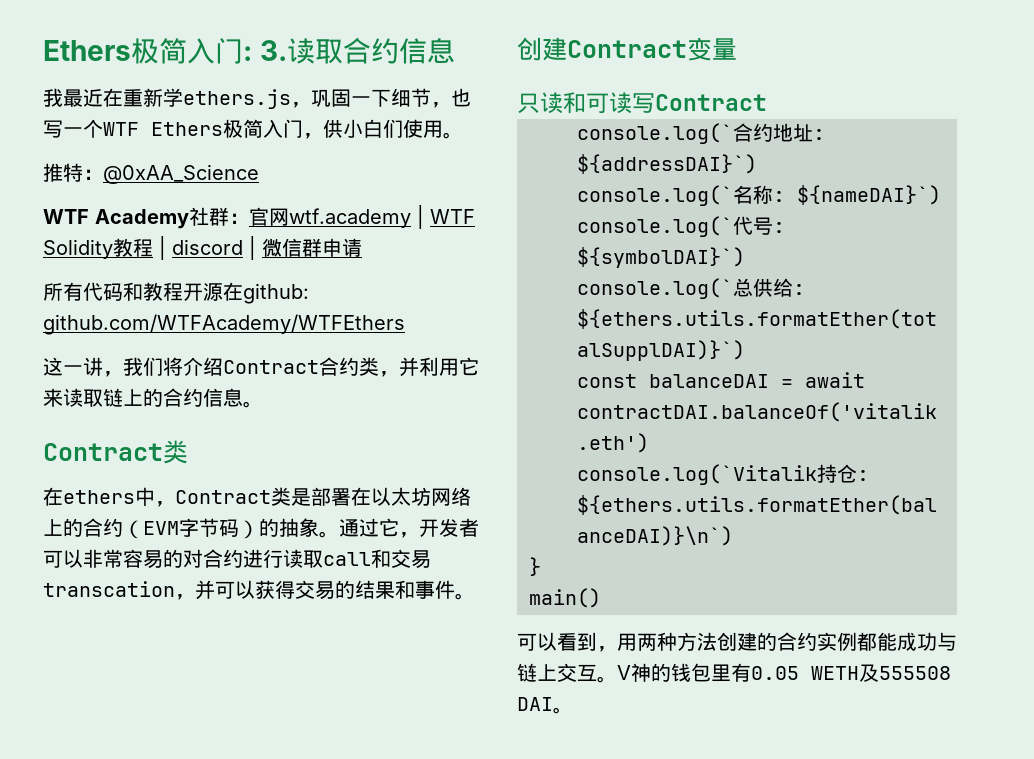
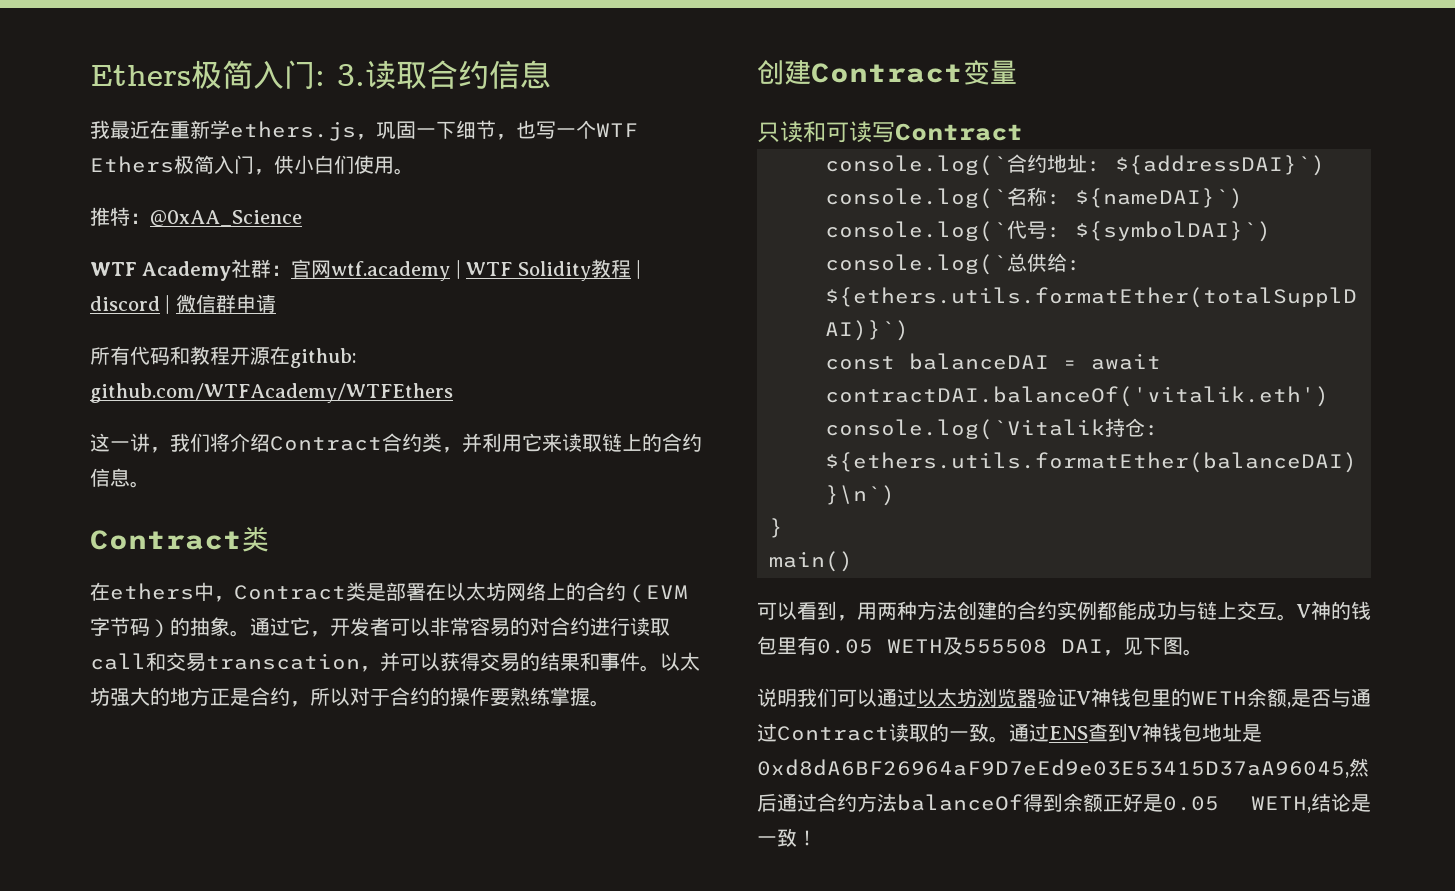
+ 以太坊强大的地方正是合约，所以对于合约的操作要熟练掌握。
- V神的钱包里有0.05 WETH及555508 DAI。
+ V神的钱包里有0.05 WETH及555508 DAI，见下图。
+ 说明我们可以通过以太坊浏览器验证V神钱包里的WETH余额,是否与通过Contract读取的一致。通过ENS查到V神钱包地址是0xd8dA6BF26964aF9D7eEd9e03E53415D37aA96045,然后通过合约方法balanceOf得到余额正好是0.05 WETH,结论是一致！

